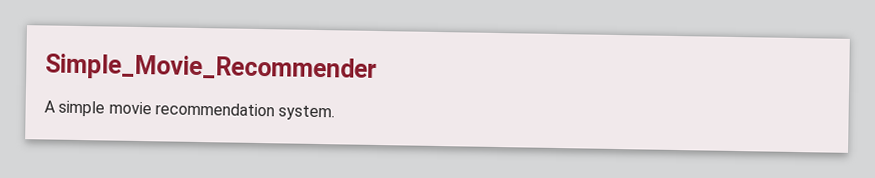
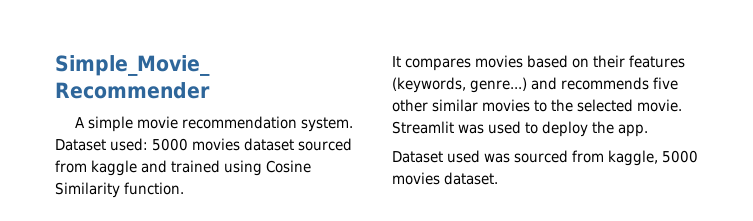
+ Dataset used: 5000 movies dataset sourced from kaggle and trained using Cosine Similarity function.
+ It compares movies based on their features (keywords, genre...) and recommends five other similar movies to the selected movie. Streamlit was used to deploy the app.
+ Dataset used was sourced from kaggle, 5000 movies dataset.

